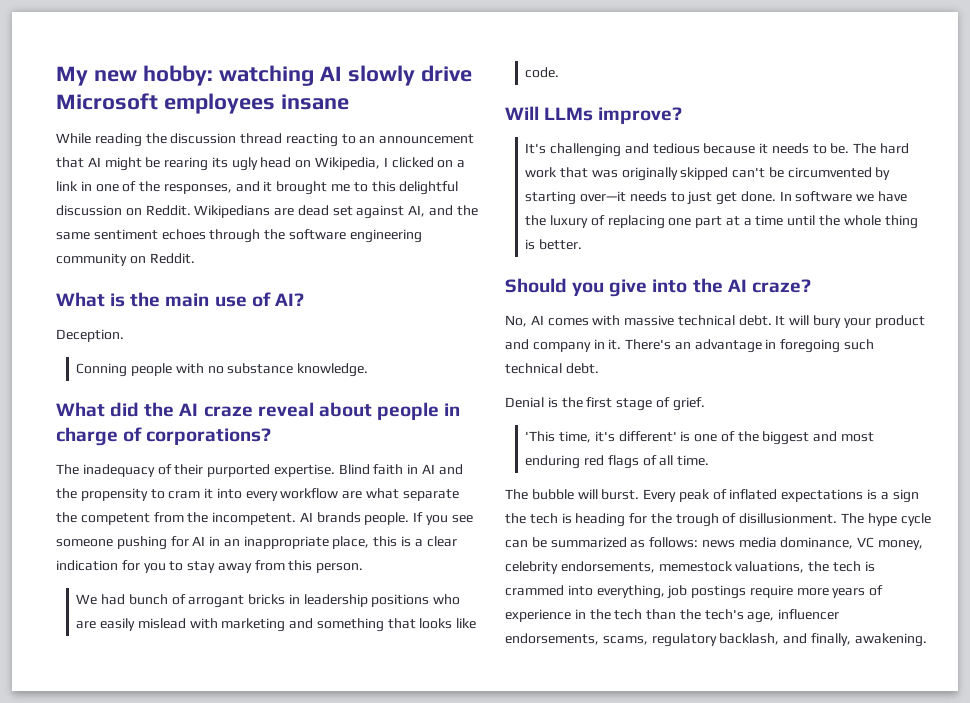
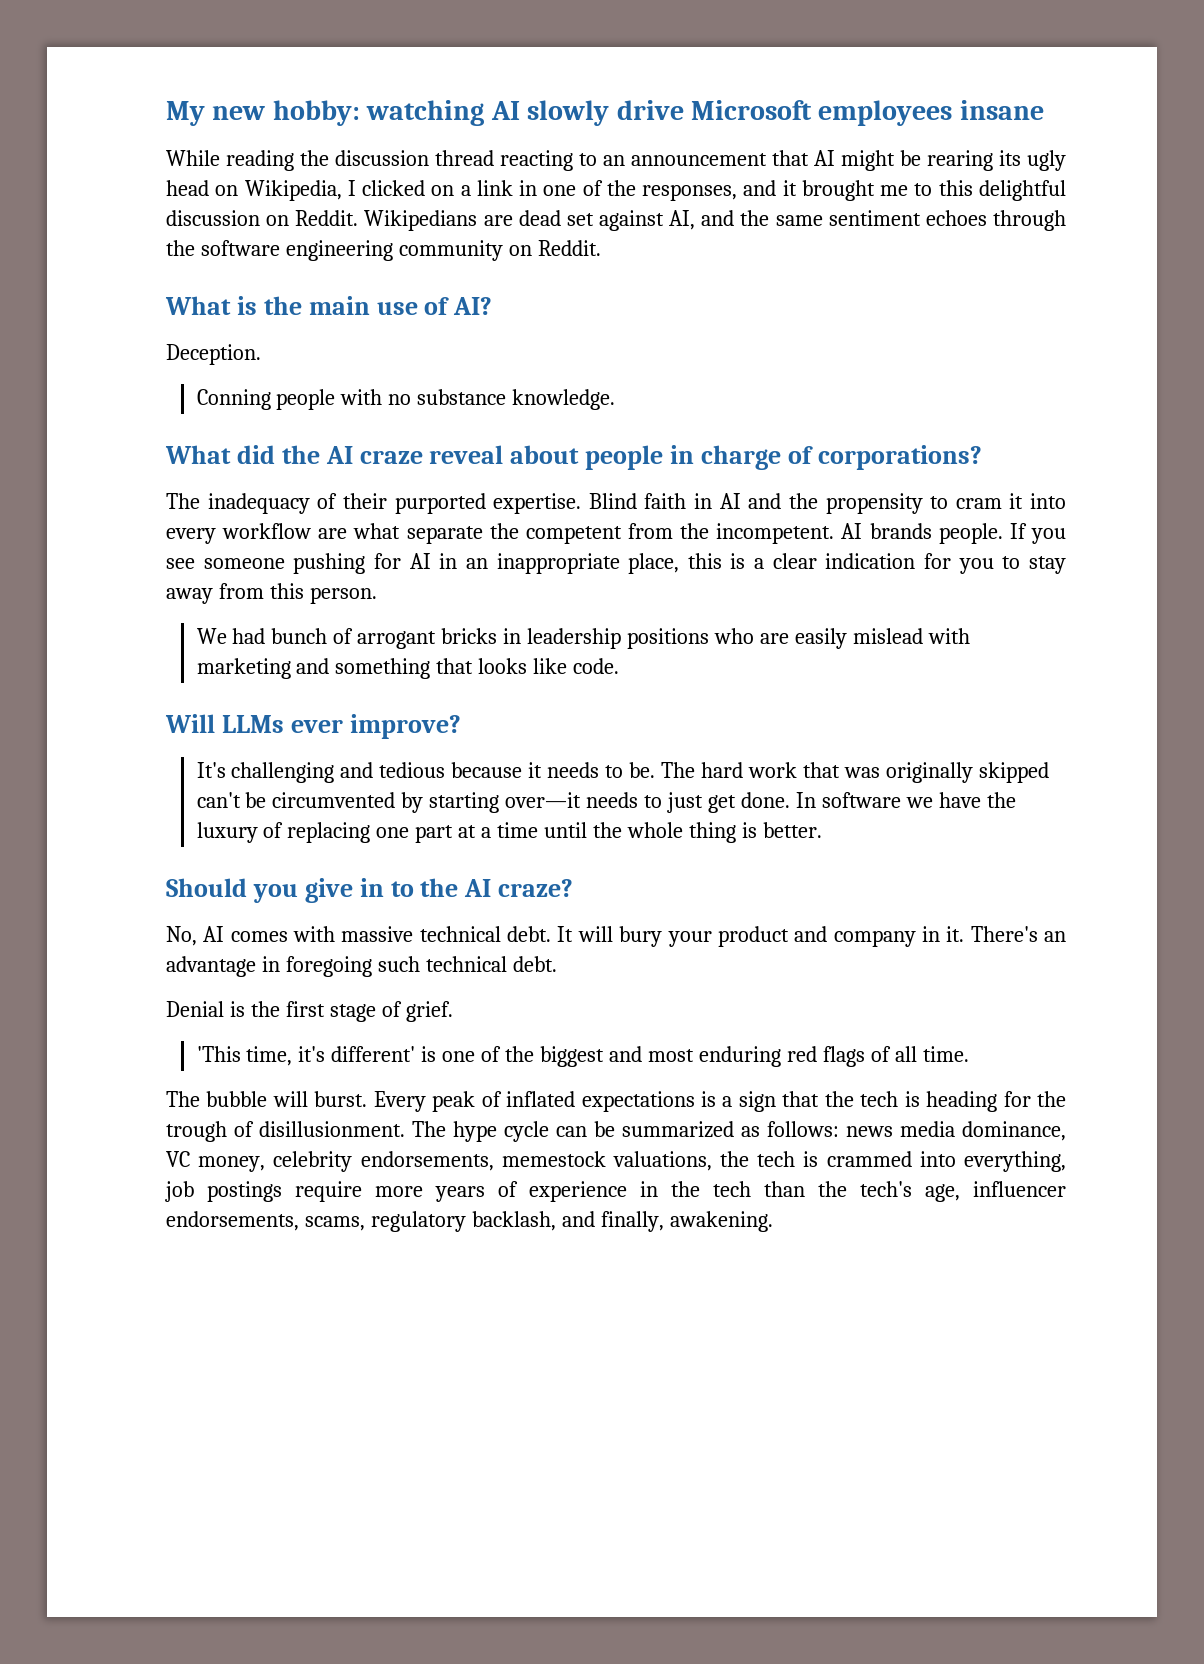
- Will LLMs improve?
+ Will LLMs ever improve?
- Should you give into the AI craze?
+ Should you give in to the AI craze?
- Every peak of inflated expectations is a sign the tech is heading for the trough of disillusionment.
+ Every peak of inflated expectations is a sign that the tech is heading for the trough of disillusionment.

